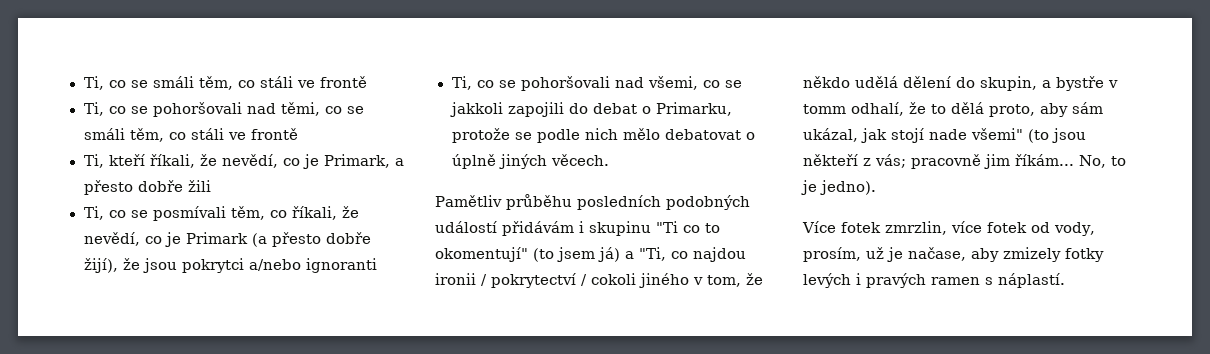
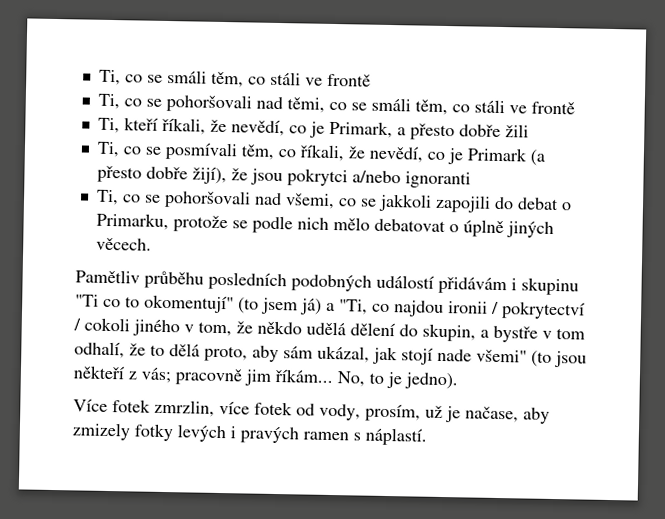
- Pamětliv průběhu posledních podobných událostí přidávám i skupinu "Ti co to okomentují" (to jsem já) a "Ti, co najdou ironii / pokrytectví / cokoli jiného v tom, že někdo udělá dělení do skupin, a bystře v tomm odhalí, že to dělá proto, aby sám ukázal, jak stojí nade všemi" (to jsou někteří z vás; pracovně jim říkám...
+ Pamětliv průběhu posledních podobných událostí přidávám i skupinu "Ti co to okomentují" (to jsem já) a "Ti, co najdou ironii / pokrytectví / cokoli jiného v tom, že někdo udělá dělení do skupin, a bystře v tom odhalí, že to dělá proto, aby sám ukázal, jak stojí nade všemi" (to jsou někteří z vás; pracovně jim říkám...

